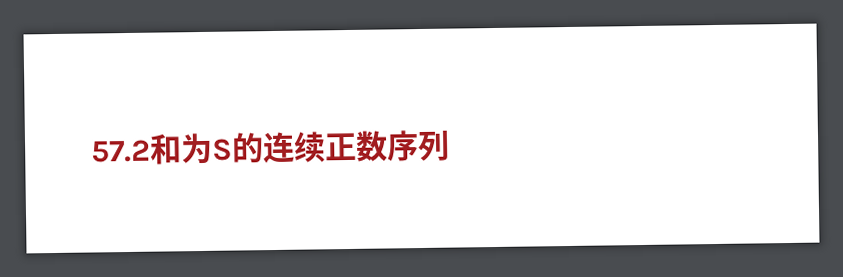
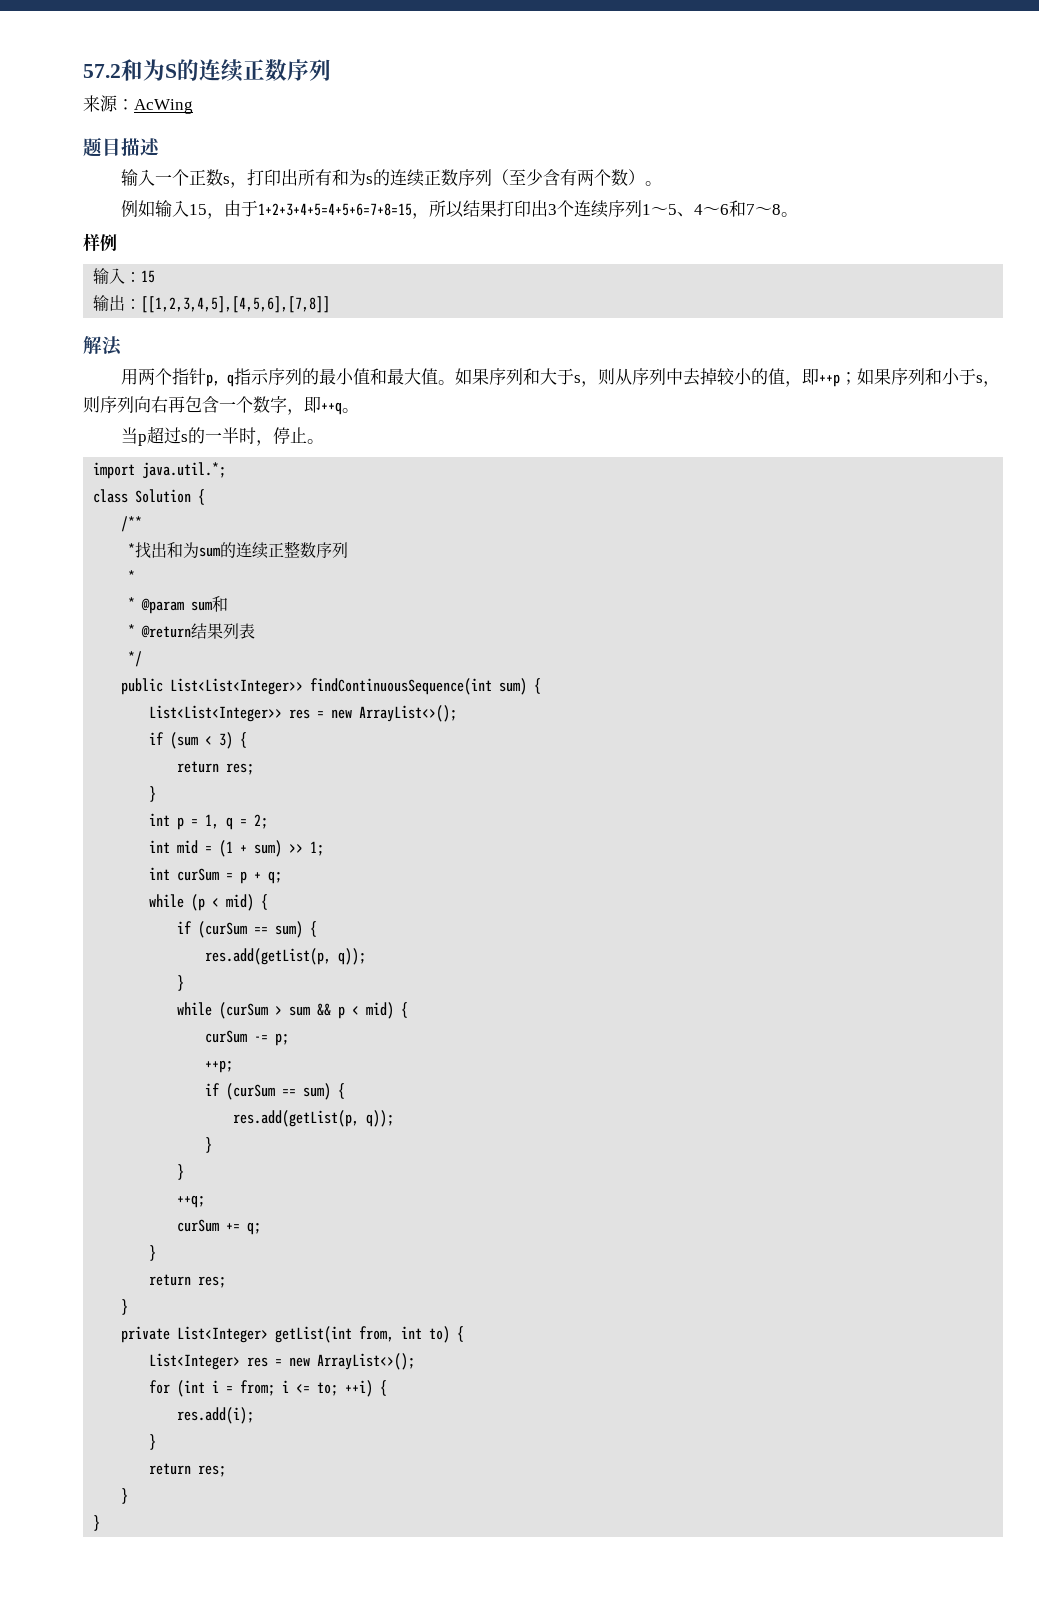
+ 来源：AcWing
+ 题目描述
+ 输入一个正数s，打印出所有和为s的连续正数序列（至少含有两个数）。
+ 例如输入15，由于1+2+3+4+5=4+5+6=7+8=15，所以结果打印出3个连续序列1～5、4～6和7～8。
+ 样例
+ 输入：15
+ 输出：[[1,2,3,4,5],[4,5,6],[7,8]]
+ 解法
+ 用两个指针p, q指示序列的最小值和最大值。如果序列和大于s，则从序列中去掉较小的值，即++p；如果序列和小于s，则序列向右再包含一个数字，即++q。
+ 当p超过s的一半时，停止。
+ import java.util.*;
+ class Solution {
+ /**
+ *找出和为sum的连续正整数序列
+ *
+ * @param sum和
+ * @return结果列表
+ */
+ public List<List<Integer>> findContinuousSequence(int sum) {
+ List<List<Integer>> res = new ArrayList<>();
+ if (sum < 3) {
+ return res;
+ }
+ int p = 1, q = 2;
+ int mid = (1 + sum) >> 1;
+ int curSum = p + q;
+ while (p < mid) {
+ if (curSum == sum) {
+ res.add(getList(p, q));
+ }
+ while (curSum > sum && p < mid) {
+ curSum -= p;
+ ++p;
+ if (curSum == sum) {
+ res.add(getList(p, q));
+ }
+ }
+ ++q;
+ curSum += q;
+ }
+ return res;
+ }
+ private List<Integer> getList(int from, int to) {
+ List<Integer> res = new ArrayList<>();
+ for (int i = from; i <= to; ++i) {
+ res.add(i);
+ }
+ return res;
+ }
+ }

